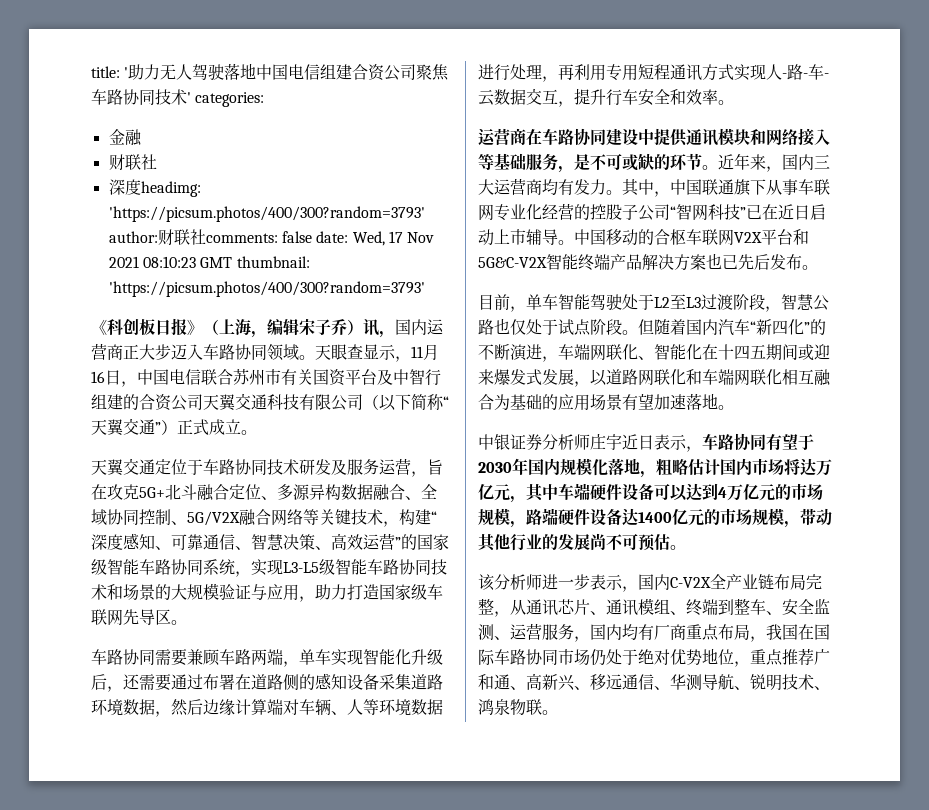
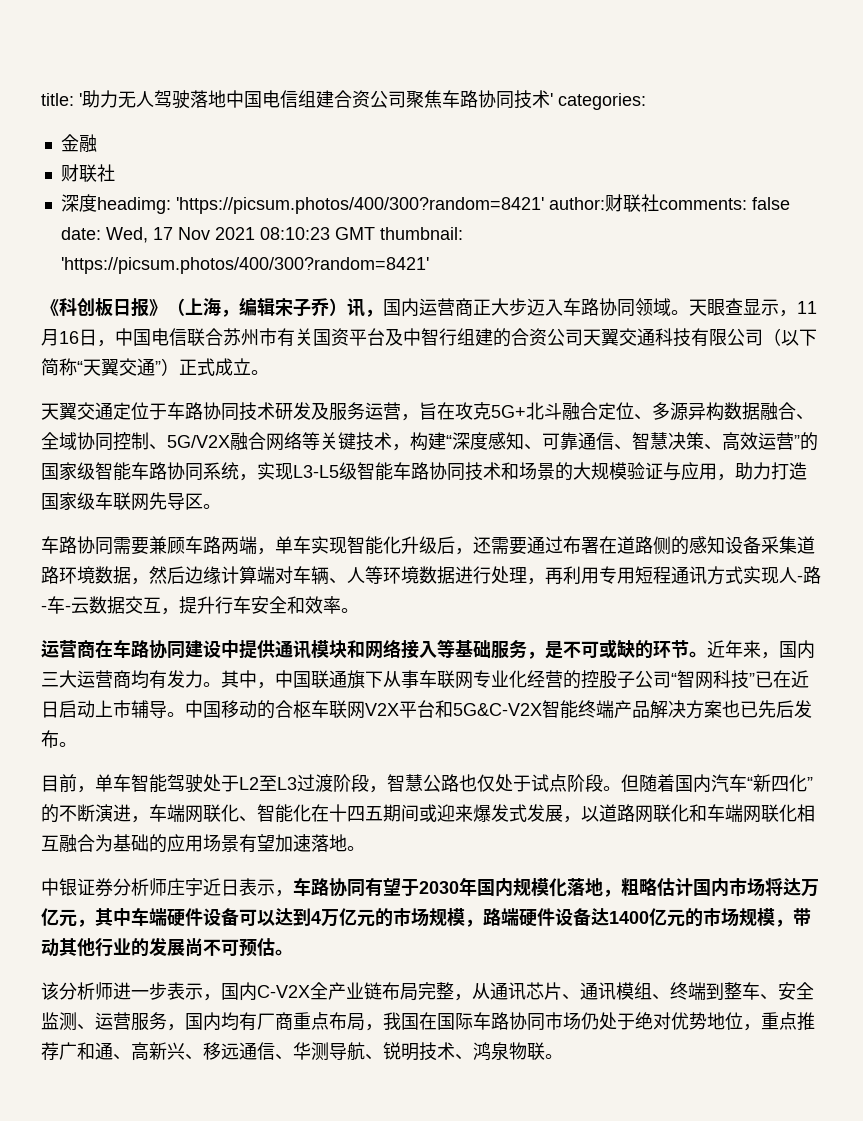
- 深度headimg: 'https://picsum.photos/400/300?random=3793' author:财联社comments: false date: Wed, 17 Nov 2021 08:10:23 GMT thumbnail: 'https://picsum.photos/400/300?random=3793'
+ 深度headimg: 'https://picsum.photos/400/300?random=8421' author:财联社comments: false date: Wed, 17 Nov 2021 08:10:23 GMT thumbnail: 'https://picsum.photos/400/300?random=8421'

